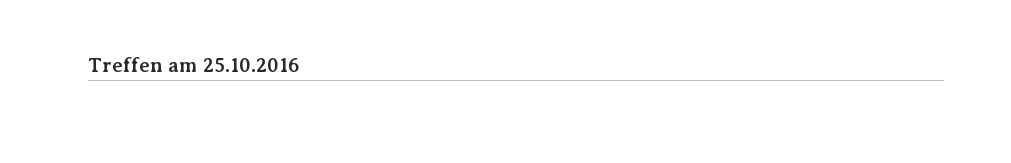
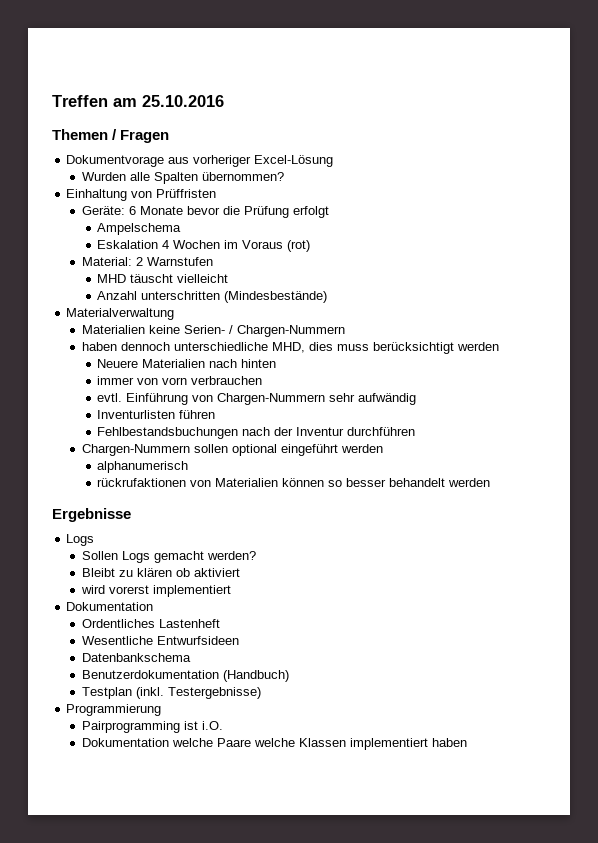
+ Themen / Fragen
+ Dokumentvorage aus vorheriger Excel-Lösung
+ Wurden alle Spalten übernommen?
+ Einhaltung von Prüffristen
+ Geräte: 6 Monate bevor die Prüfung erfolgt
+ Ampelschema
+ Eskalation 4 Wochen im Voraus (rot)
+ Material: 2 Warnstufen
+ MHD täuscht vielleicht
+ Anzahl unterschritten (Mindesbestände)
+ Materialverwaltung
+ Materialien keine Serien- / Chargen-Nummern
+ haben dennoch unterschiedliche MHD, dies muss berücksichtigt werden
+ Neuere Materialien nach hinten
+ immer von vorn verbrauchen
+ evtl. Einführung von Chargen-Nummern sehr aufwändig
+ Inventurlisten führen
+ Fehlbestandsbuchungen nach der Inventur durchführen
+ Chargen-Nummern sollen optional eingeführt werden
+ alphanumerisch
+ rückrufaktionen von Materialien können so besser behandelt werden
+ Ergebnisse
+ Logs
+ Sollen Logs gemacht werden?
+ Bleibt zu klären ob aktiviert
+ wird vorerst implementiert
+ Dokumentation
+ Ordentliches Lastenheft
+ Wesentliche Entwurfsideen
+ Datenbankschema
+ Benutzerdokumentation (Handbuch)
+ Testplan (inkl. Testergebnisse)
+ Programmierung
+ Pairprogramming ist i.O.
+ Dokumentation welche Paare welche Klassen implementiert haben

